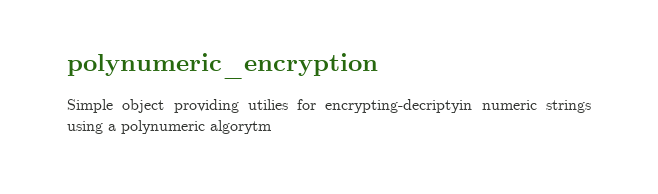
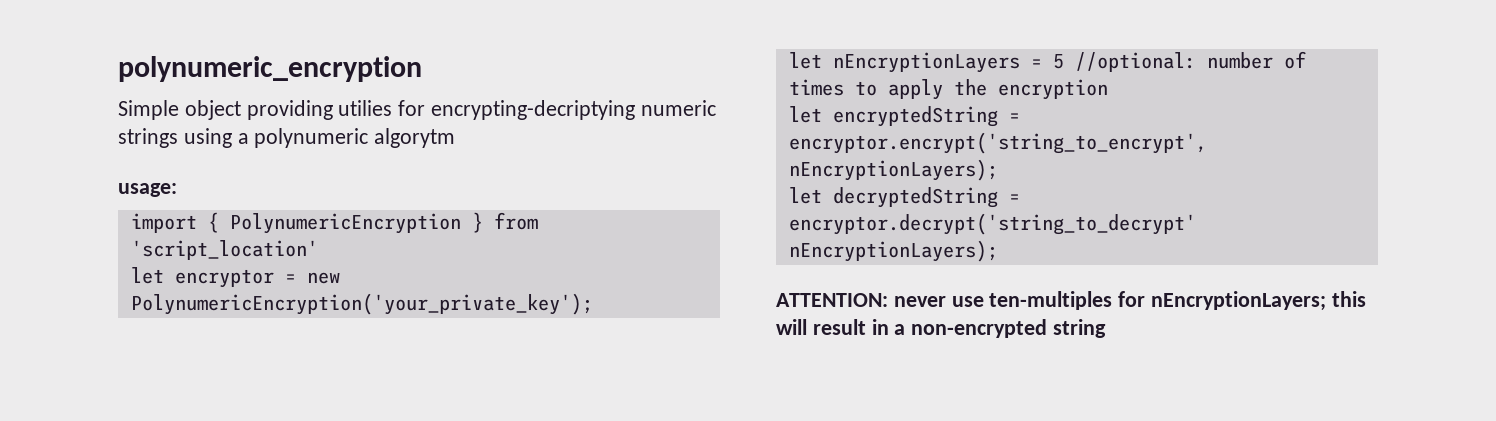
- Simple object providing utilies for encrypting-decriptyin numeric strings using a polynumeric algorytm
+ Simple object providing utilies for encrypting-decriptying numeric strings using a polynumeric algorytm
+ usage:
+ import { PolynumericEncryption } from 'script_location'
+ let encryptor = new PolynumericEncryption('your_private_key');
+ let nEncryptionLayers = 5 //optional: number of times to apply the encryption
+ let encryptedString = encryptor.encrypt('string_to_encrypt', nEncryptionLayers);
+ let decryptedString = encryptor.decrypt('string_to_decrypt' nEncryptionLayers);
+ ATTENTION: never use ten-multiples for nEncryptionLayers; this will result in a non-encrypted string

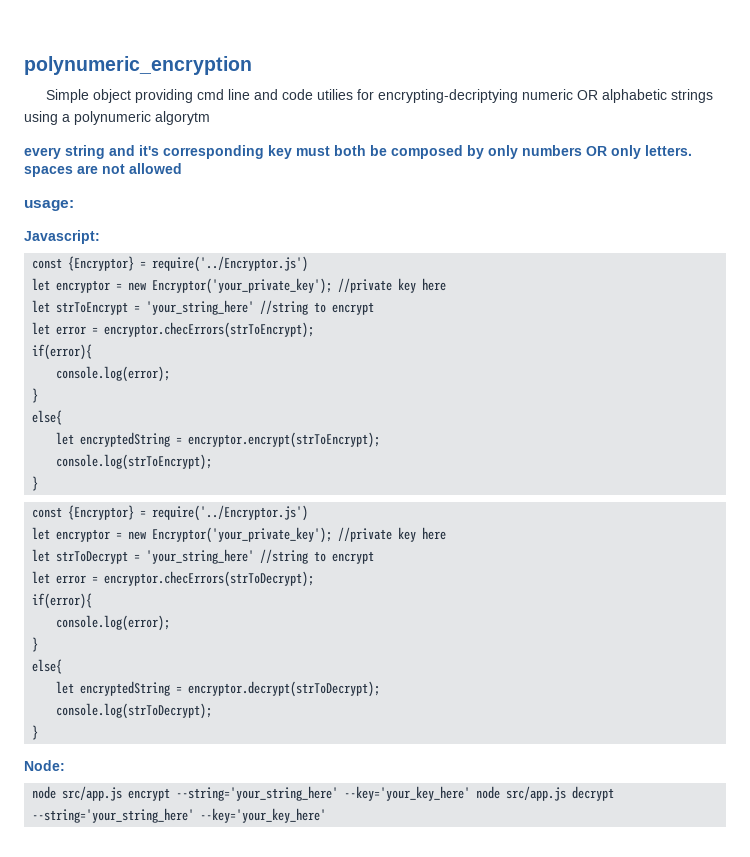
- Simple object providing utilies for encrypting-decriptying numeric strings using a polynumeric algorytm
+ Simple object providing cmd line and code utilies for encrypting-decriptying numeric OR alphabetic strings using a polynumeric algorytm
+ every string and it's corresponding key must both be composed by only numbers OR only letters. spaces are not allowed
  usage:
- import { PolynumericEncryption } from 'script_location'
- let encryptor = new PolynumericEncryption('your_private_key');
- let nEncryptionLayers = 5 //optional: number of times to apply the encryption
- let encryptedString = encryptor.encrypt('string_to_encrypt', nEncryptionLayers);
- let decryptedString = encryptor.decrypt('string_to_decrypt' nEncryptionLayers);
- ATTENTION: never use ten-multiples for nEncryptionLayers; this will result in a non-encrypted string
+ Javascript:
+ const {Encryptor} = require('../Encryptor.js')
+ let encryptor = new Encryptor('your_private_key'); //private key here
+ let strToEncrypt = 'your_string_here' //string to encrypt
+ let error = encryptor.checErrors(strToEncrypt);
+ if(error){
+ console.log(error);
+ }
+ else{
+ let encryptedString = encryptor.encrypt(strToEncrypt);
+ console.log(strToEncrypt);
+ }
+ const {Encryptor} = require('../Encryptor.js')
+ let encryptor = new Encryptor('your_private_key'); //private key here
+ let strToDecrypt = 'your_string_here' //string to encrypt
+ let error = encryptor.checErrors(strToDecrypt);
+ if(error){
+ console.log(error);
+ }
+ else{
+ let encryptedString = encryptor.decrypt(strToDecrypt);
+ console.log(strToDecrypt);
+ }
+ Node:
+ node src/app.js encrypt --string='your_string_here' --key='your_key_here' node src/app.js decrypt --string='your_string_here' --key='your_key_here'

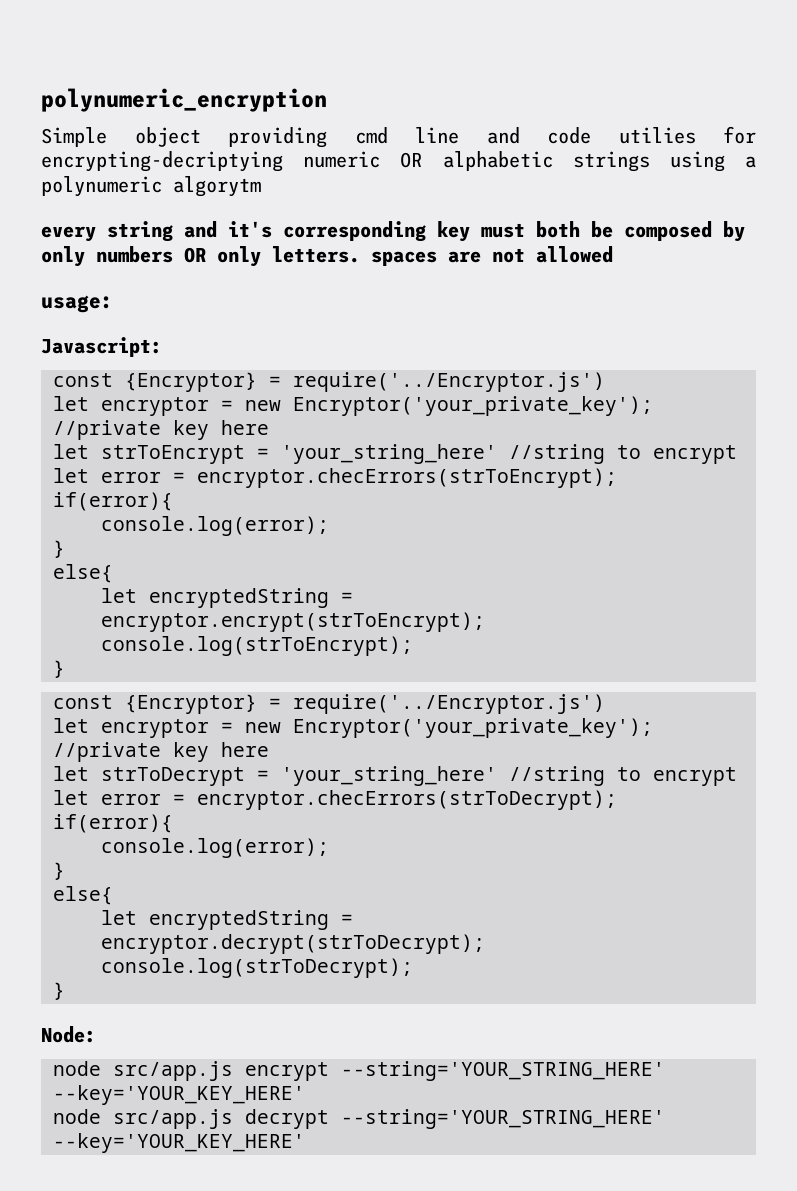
- node src/app.js encrypt --string='your_string_here' --key='your_key_here' node src/app.js decrypt --string='your_string_here' --key='your_key_here'
+ node src/app.js encrypt --string='YOUR_STRING_HERE' --key='YOUR_KEY_HERE'
+ node src/app.js decrypt --string='YOUR_STRING_HERE' --key='YOUR_KEY_HERE'

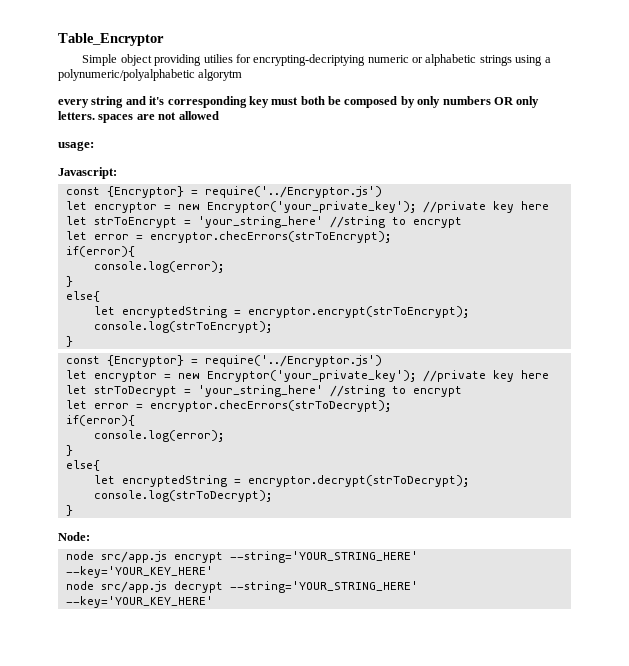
- polynumeric_encryption
+ Table_Encryptor
- Simple object providing cmd line and code utilies for encrypting-decriptying numeric OR alphabetic strings using a polynumeric algorytm
+ Simple object providing utilies for encrypting-decriptying numeric or alphabetic strings using a polynumeric/polyalphabetic algorytm

